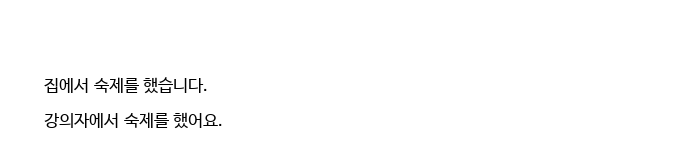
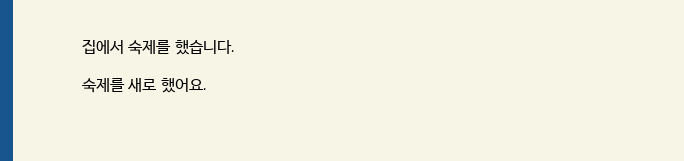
- 강의자에서 숙제를 했어요.
+ 숙제를 새로 했어요.

